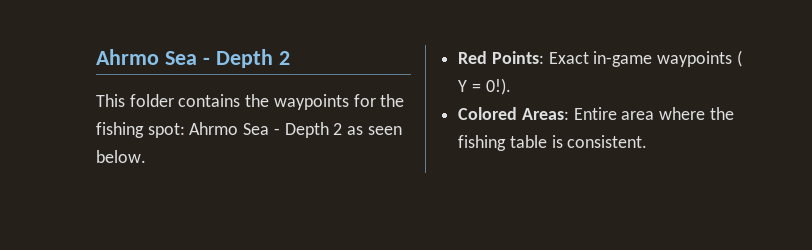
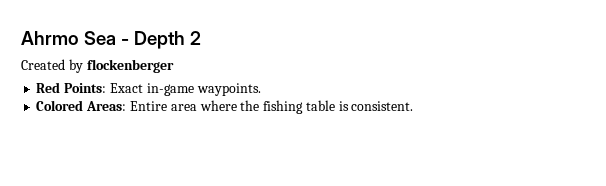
- This folder contains the waypoints for the fishing spot: Ahrmo Sea - Depth 2 as seen below.
+ Created by flockenberger
- Red Points: Exact in-game waypoints ( Y = 0!).
+ Red Points: Exact in-game waypoints.

